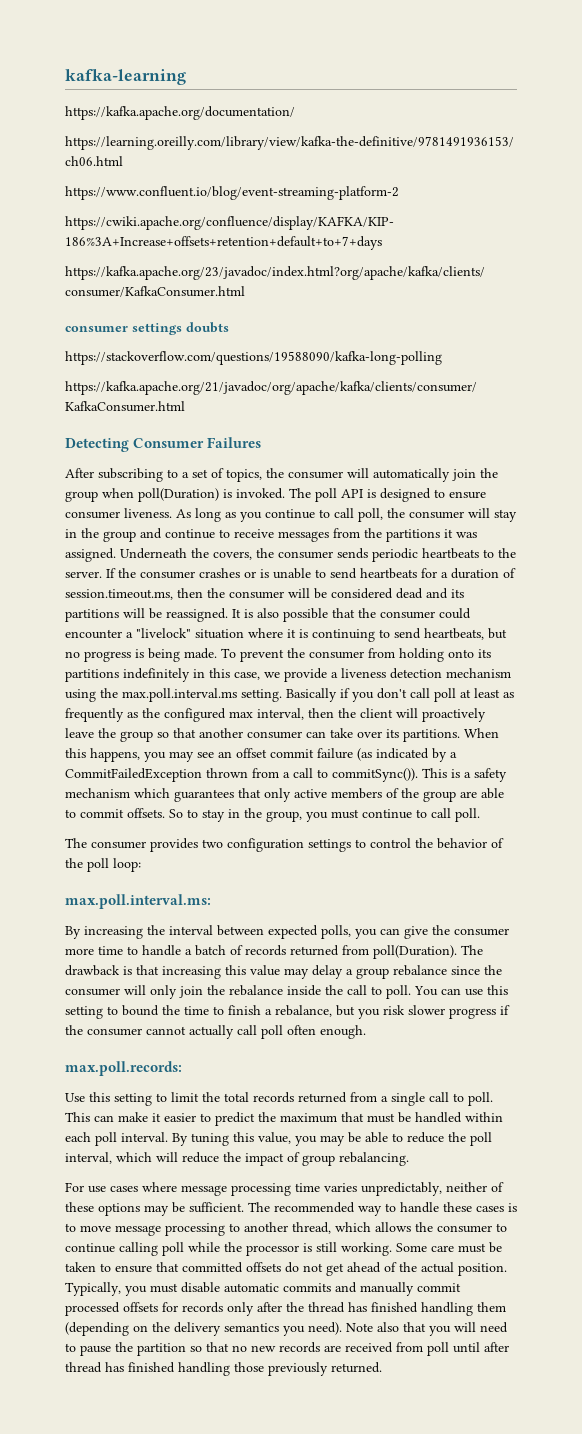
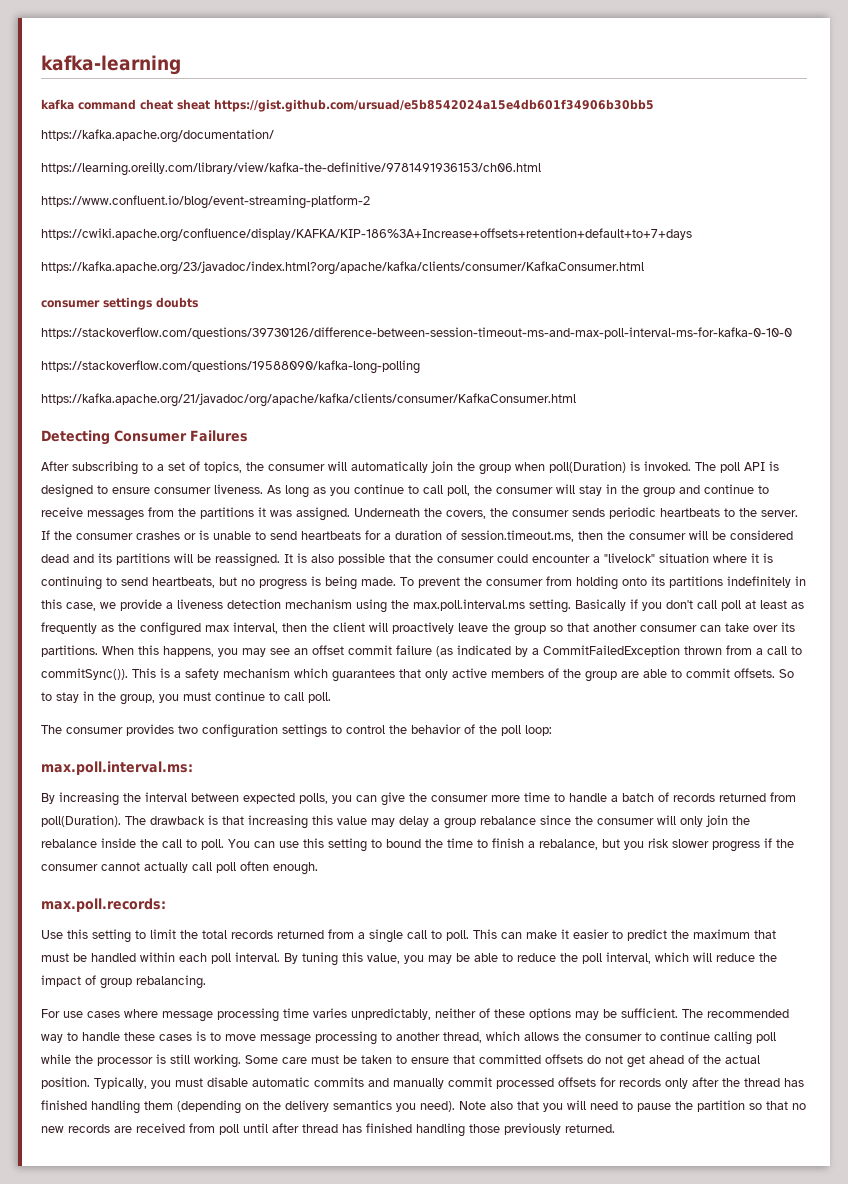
+ kafka command cheat sheat https://gist.github.com/ursuad/e5b8542024a15e4db601f34906b30bb5
+ https://stackoverflow.com/questions/39730126/difference-between-session-timeout-ms-and-max-poll-interval-ms-for-kafka-0-10-0

